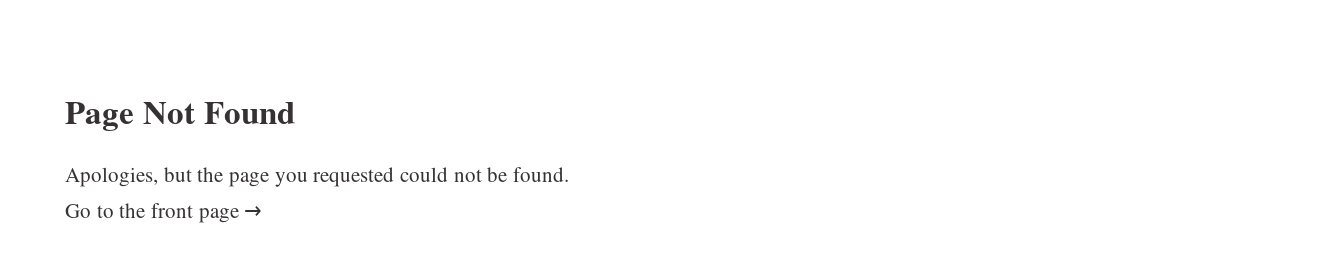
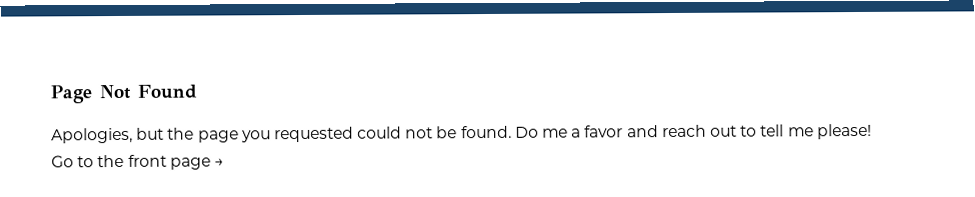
+ Do me a favor and reach out to tell me please!

